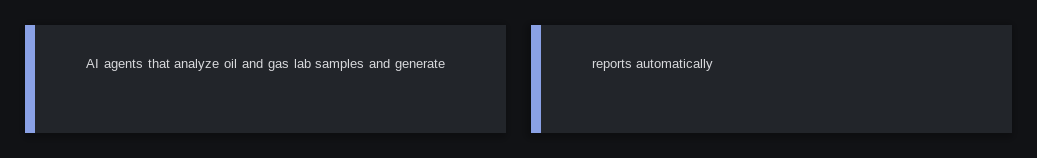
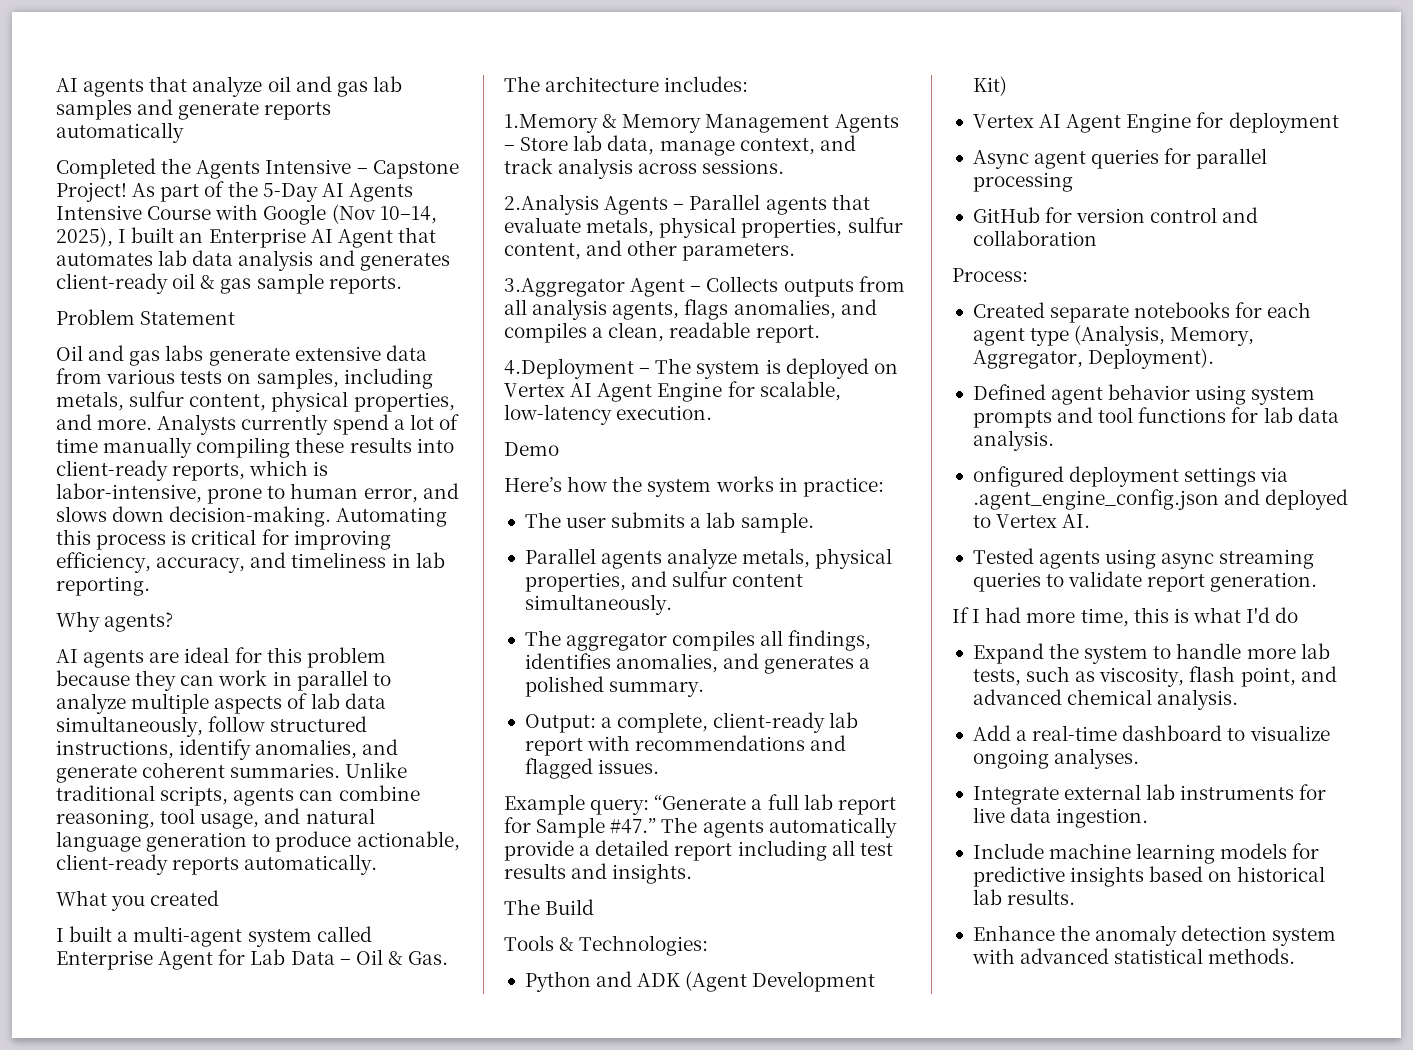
+ Completed the Agents Intensive – Capstone Project! As part of the 5-Day AI Agents Intensive Course with Google (Nov 10–14, 2025), I built an Enterprise AI Agent that automates lab data analysis and generates client-ready oil & gas sample reports.
+ Problem Statement
+ Oil and gas labs generate extensive data from various tests on samples, including metals, sulfur content, physical properties, and more. Analysts currently spend a lot of time manually compiling these results into client-ready reports, which is labor-intensive, prone to human error, and slows down decision-making. Automating this process is critical for improving efficiency, accuracy, and timeliness in lab reporting.
+ Why agents?
+ AI agents are ideal for this problem because they can work in parallel to analyze multiple aspects of lab data simultaneously, follow structured instructions, identify anomalies, and generate coherent summaries. Unlike traditional scripts, agents can combine reasoning, tool usage, and natural language generation to produce actionable, client-ready reports automatically.
+ What you created
+ I built a multi-agent system called Enterprise Agent for Lab Data – Oil & Gas. The architecture includes:
+ 1.Memory & Memory Management Agents – Store lab data, manage context, and track analysis across sessions.
+ 2.Analysis Agents – Parallel agents that evaluate metals, physical properties, sulfur content, and other parameters.
+ 3.Aggregator Agent – Collects outputs from all analysis agents, flags anomalies, and compiles a clean, readable report.
+ 4.Deployment – The system is deployed on Vertex AI Agent Engine for scalable, low-latency execution.
+ Demo
+ Here’s how the system works in practice:
+ The user submits a lab sample.
+ Parallel agents analyze metals, physical properties, and sulfur content simultaneously.
+ The aggregator compiles all findings, identifies anomalies, and generates a polished summary.
+ Output: a complete, client-ready lab report with recommendations and flagged issues.
+ Example query: “Generate a full lab report for Sample #47.” The agents automatically provide a detailed report including all test results and insights.
+ The Build
+ Tools & Technologies:
+ Python and ADK (Agent Development Kit)
+ Vertex AI Agent Engine for deployment
+ Async agent queries for parallel processing
+ GitHub for version control and collaboration
+ Process:
+ Created separate notebooks for each agent type (Analysis, Memory, Aggregator, Deployment).
+ Defined agent behavior using system prompts and tool functions for lab data analysis.
+ onfigured deployment settings via .agent_engine_config.json and deployed to Vertex AI.
+ Tested agents using async streaming queries to validate report generation.
+ If I had more time, this is what I'd do
+ Expand the system to handle more lab tests, such as viscosity, flash point, and advanced chemical analysis.
+ Add a real-time dashboard to visualize ongoing analyses.
+ Integrate external lab instruments for live data ingestion.
+ Include machine learning models for predictive insights based on historical lab results.
+ Enhance the anomaly detection system with advanced statistical methods.

